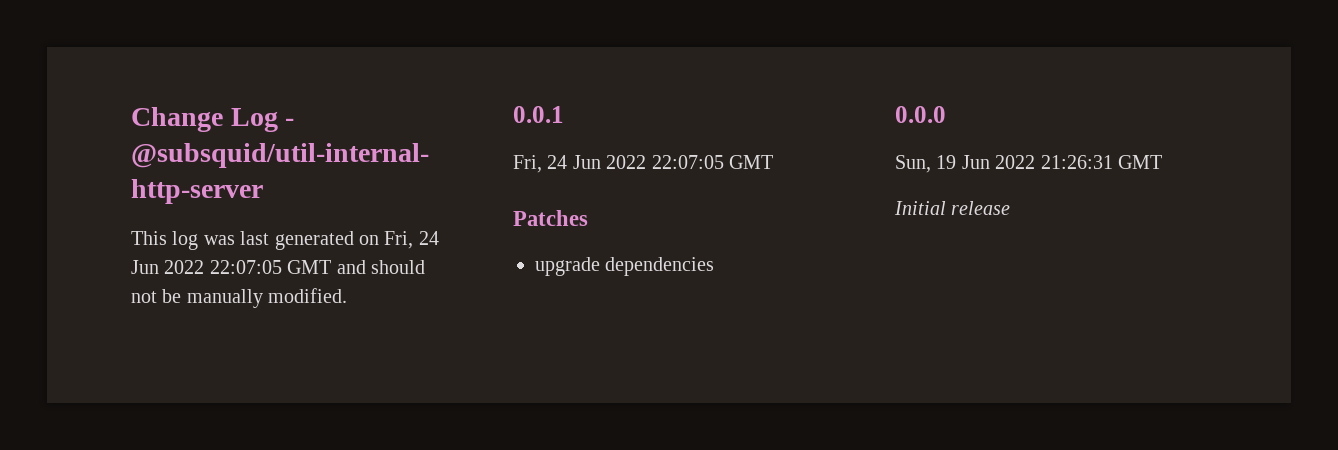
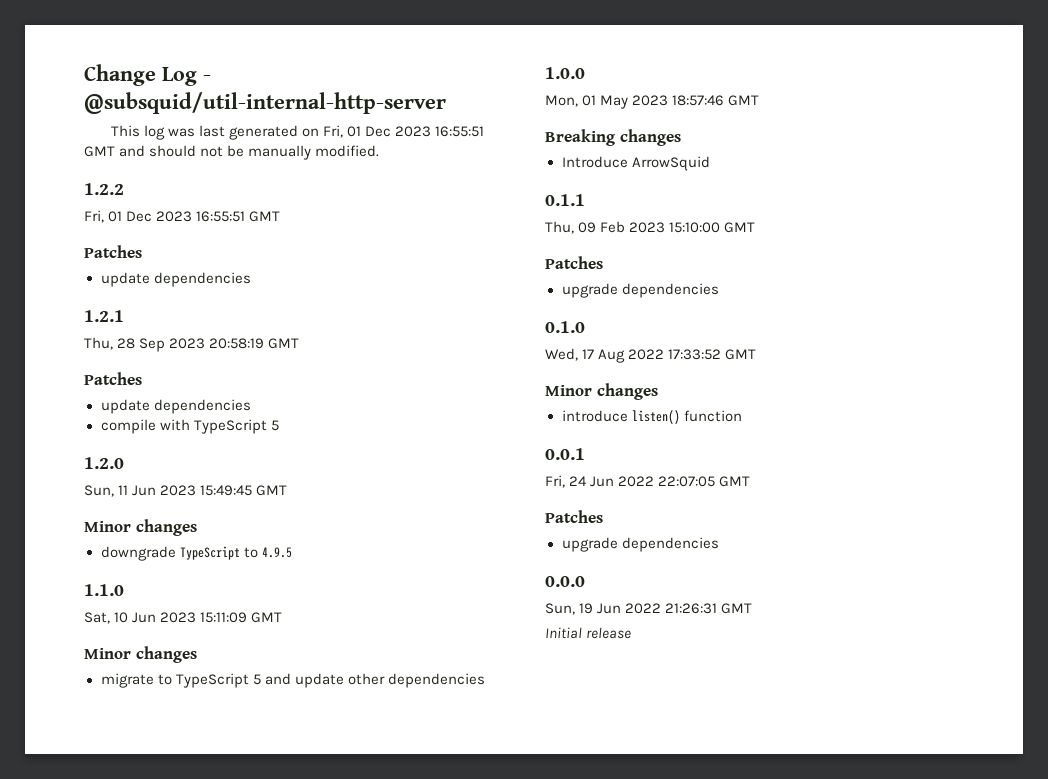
- This log was last generated on Fri, 24 Jun 2022 22:07:05 GMT and should not be manually modified.
+ This log was last generated on Fri, 01 Dec 2023 16:55:51 GMT and should not be manually modified.
+ 1.2.2
+ Fri, 01 Dec 2023 16:55:51 GMT
+ Patches
+ update dependencies
+ 1.2.1
+ Thu, 28 Sep 2023 20:58:19 GMT
+ Patches
+ update dependencies
+ compile with TypeScript 5
+ 1.2.0
+ Sun, 11 Jun 2023 15:49:45 GMT
+ Minor changes
+ downgrade TypeScript to 4.9.5
+ 1.1.0
+ Sat, 10 Jun 2023 15:11:09 GMT
+ Minor changes
+ migrate to TypeScript 5 and update other dependencies
+ 1.0.0
+ Mon, 01 May 2023 18:57:46 GMT
+ Breaking changes
+ Introduce ArrowSquid
+ 0.1.1
+ Thu, 09 Feb 2023 15:10:00 GMT
+ Patches
+ upgrade dependencies
+ 0.1.0
+ Wed, 17 Aug 2022 17:33:52 GMT
+ Minor changes
+ introduce listen() function

